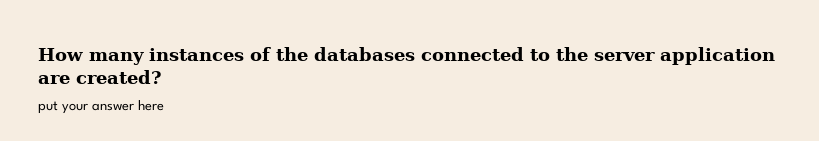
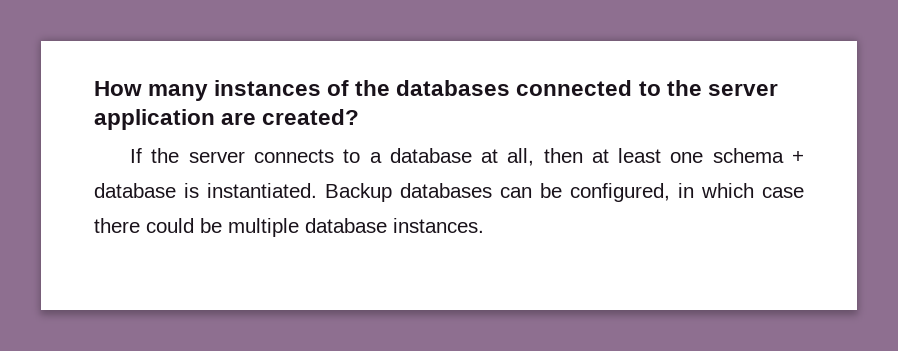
- put your answer here
+ If the server connects to a database at all, then at least one schema + database is instantiated. Backup databases can be configured, in which case there could be multiple database instances.

